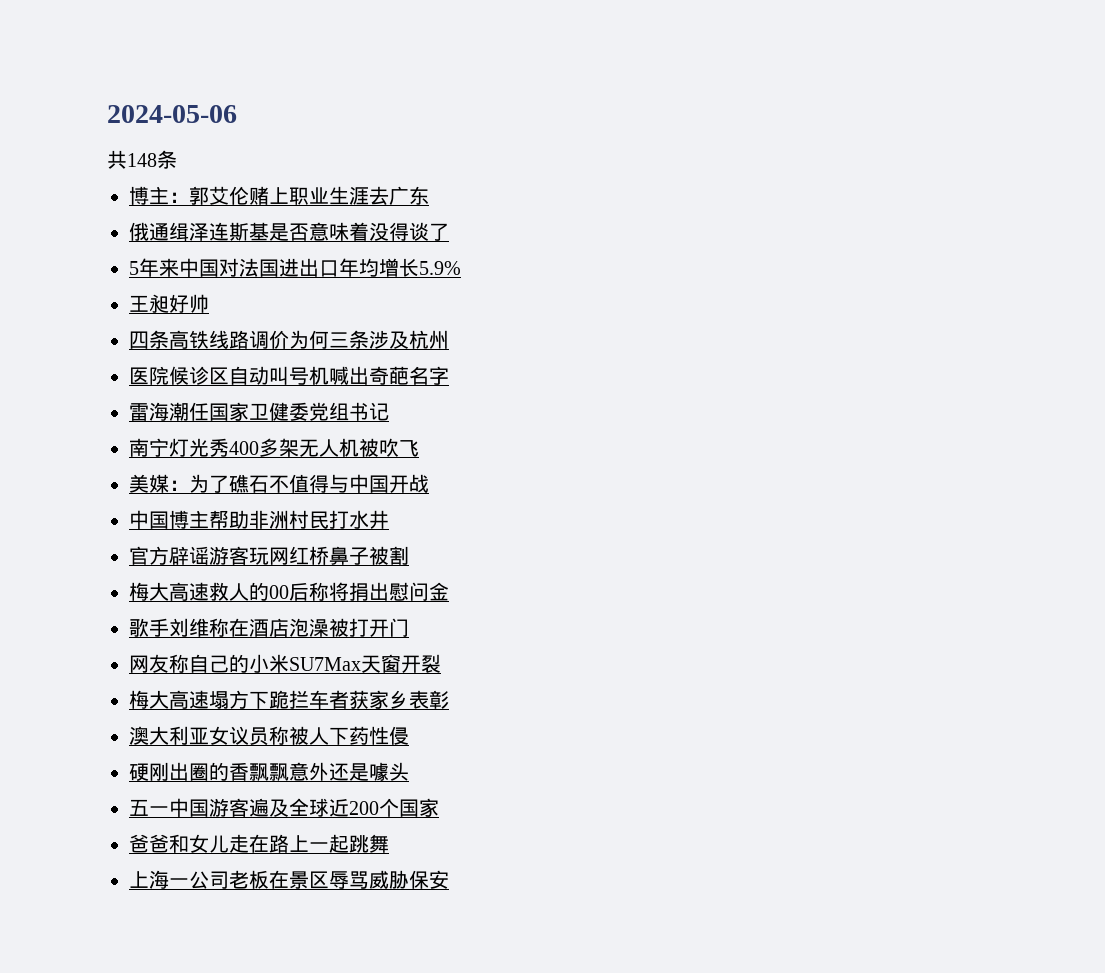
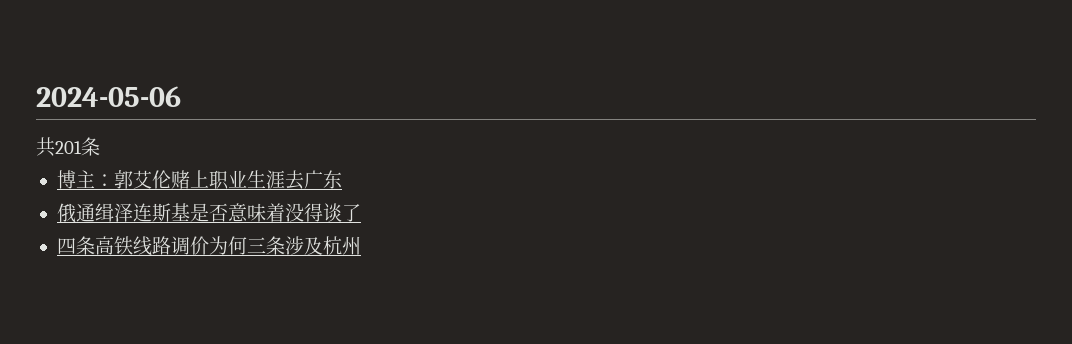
- 共148条
+ 共201条
- 5年来中国对法国进出口年均增长5.9%
- 王昶好帅
- 医院候诊区自动叫号机喊出奇葩名字
- 雷海潮任国家卫健委党组书记
- 南宁灯光秀400多架无人机被吹飞
- 美媒：为了礁石不值得与中国开战
- 中国博主帮助非洲村民打水井
- 官方辟谣游客玩网红桥鼻子被割
- 梅大高速救人的00后称将捐出慰问金
- 歌手刘维称在酒店泡澡被打开门
- 网友称自己的小米SU7Max天窗开裂
- 梅大高速塌方下跪拦车者获家乡表彰
- 澳大利亚女议员称被人下药性侵
- 硬刚出圈的香飘飘意外还是噱头
- 五一中国游客遍及全球近200个国家
- 爸爸和女儿走在路上一起跳舞
- 上海一公司老板在景区辱骂威胁保安

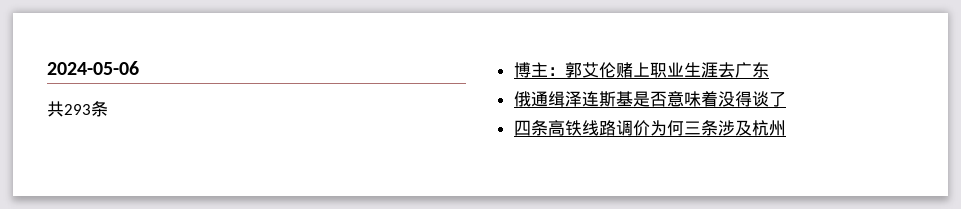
- 共201条
+ 共293条

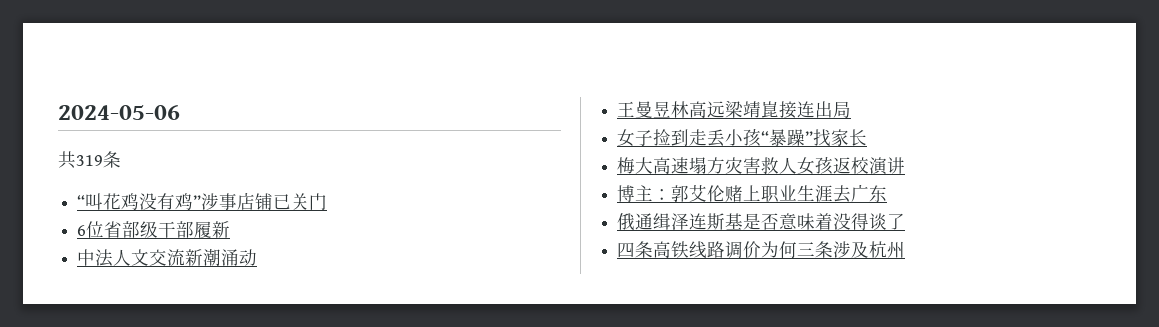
- 共293条
+ 共319条
+ “叫花鸡没有鸡”涉事店铺已关门
+ 6位省部级干部履新
+ 中法人文交流新潮涌动
+ 王曼昱林高远梁靖崑接连出局
+ 女子捡到走丢小孩“暴躁”找家长
+ 梅大高速塌方灾害救人女孩返校演讲

